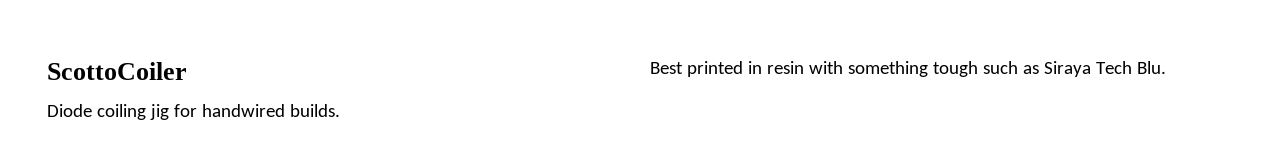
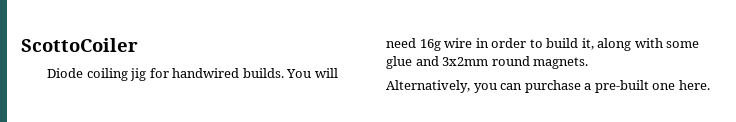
- Diode coiling jig for handwired builds.
- Best printed in resin with something tough such as Siraya Tech Blu.
+ Diode coiling jig for handwired builds. You will need 16g wire in order to build it, along with some glue and 3x2mm round magnets.
+ Alternatively, you can purchase a pre-built one here.

